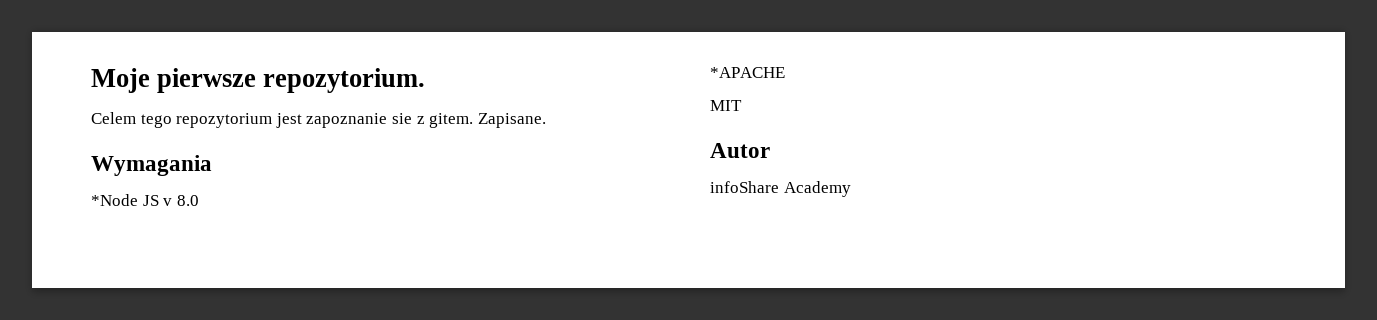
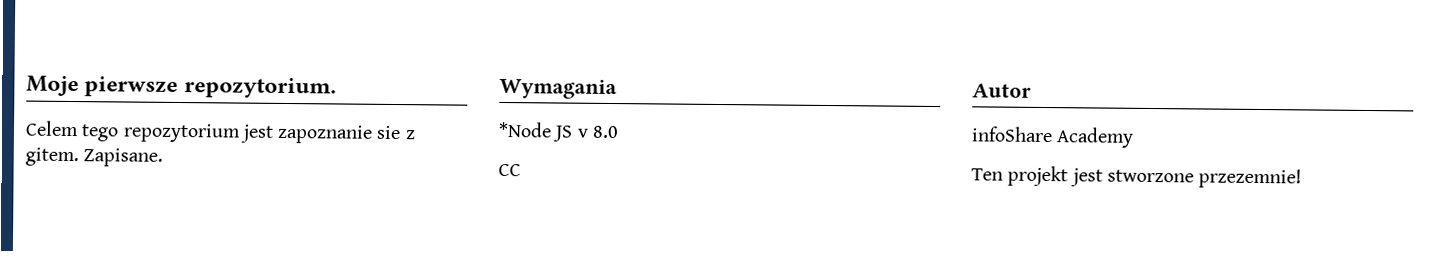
- *APACHE
- MIT
+ CC
+ Ten projekt jest stworzone przezemnie!

